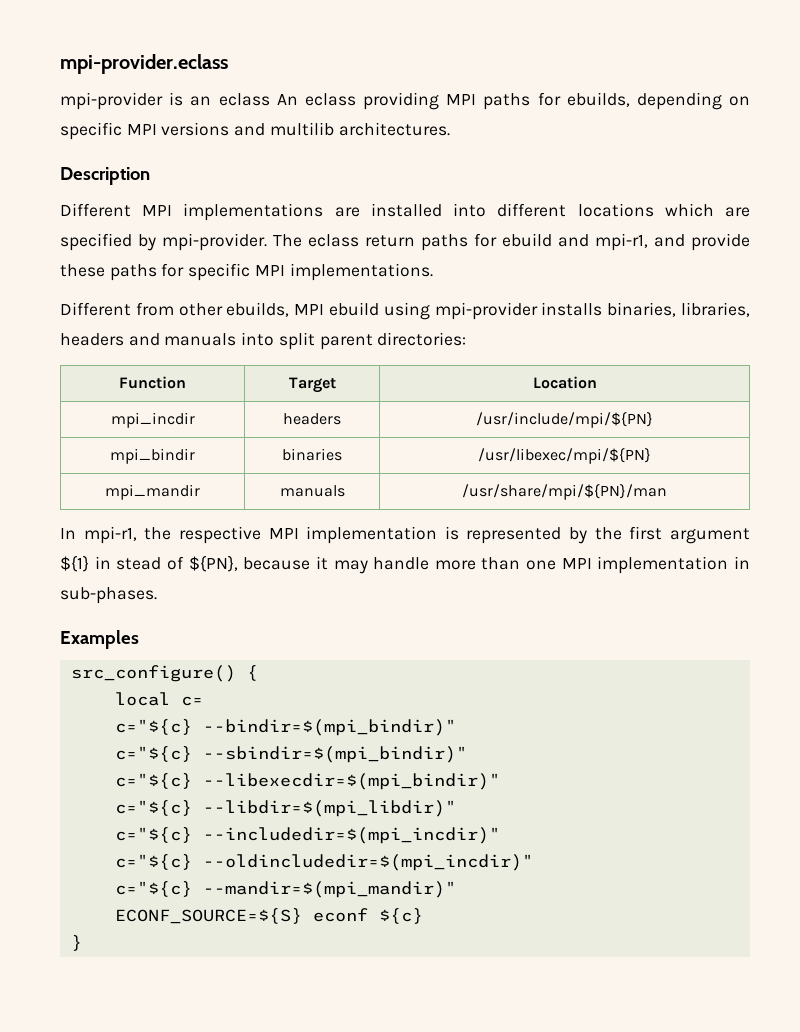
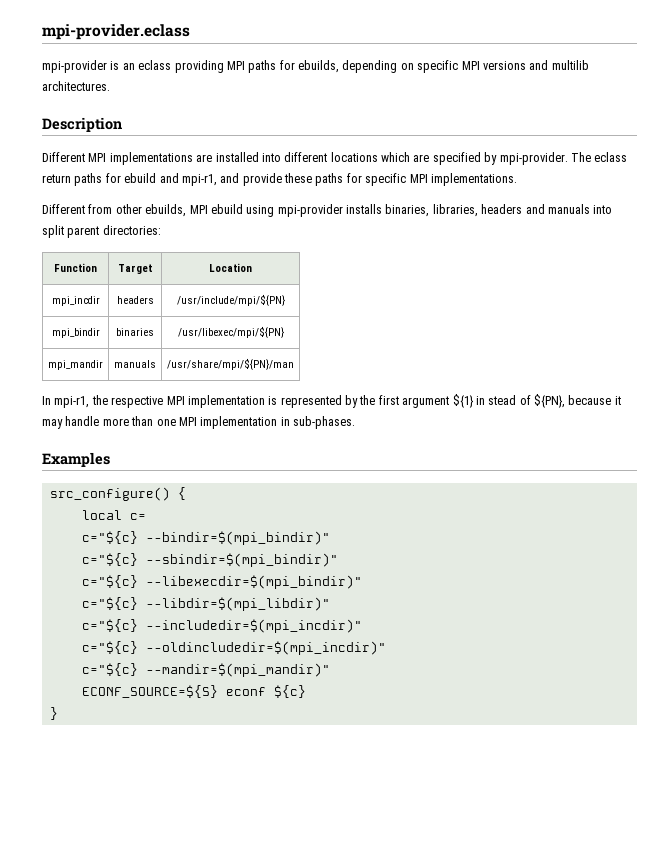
- mpi-provider is an eclass An eclass providing MPI paths for ebuilds, depending on specific MPI versions and multilib architectures.
+ mpi-provider is an eclass providing MPI paths for ebuilds, depending on specific MPI versions and multilib architectures.

